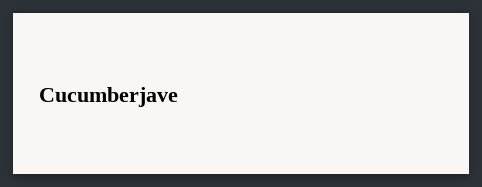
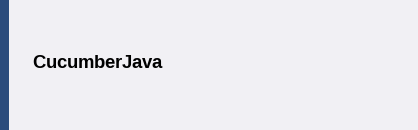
- Cucumberjave
+ CucumberJava

